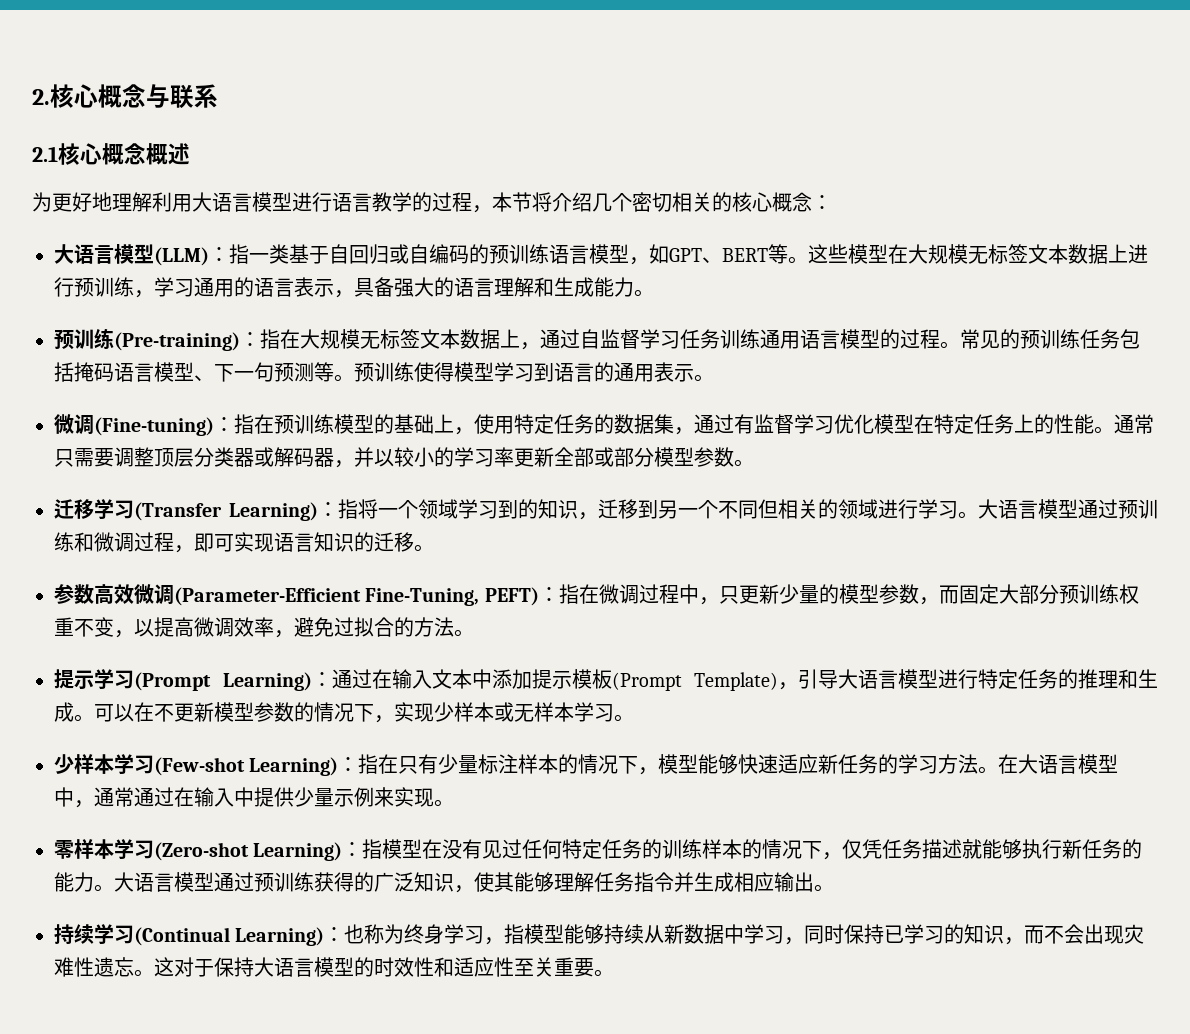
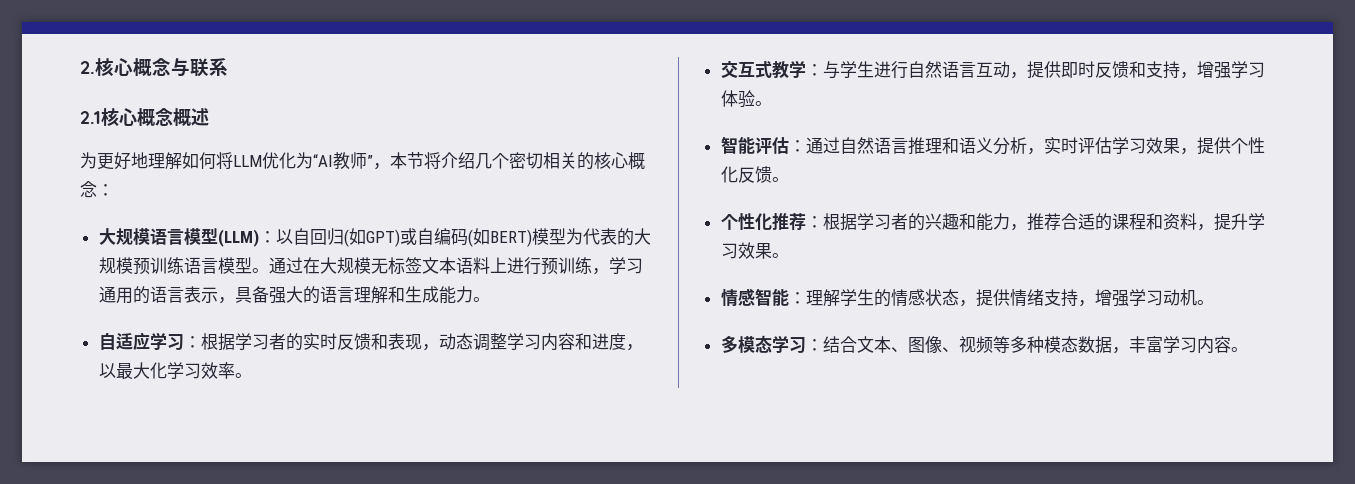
- 为更好地理解利用大语言模型进行语言教学的过程，本节将介绍几个密切相关的核心概念：
+ 为更好地理解如何将LLM优化为“AI教师”，本节将介绍几个密切相关的核心概念：
- 大语言模型(LLM)：指一类基于自回归或自编码的预训练语言模型，如GPT、BERT等。这些模型在大规模无标签文本数据上进行预训练，学习通用的语言表示，具备强大的语言理解和生成能力。
+ 大规模语言模型(LLM)：以自回归(如GPT)或自编码(如BERT)模型为代表的大规模预训练语言模型。通过在大规模无标签文本语料上进行预训练，学习通用的语言表示，具备强大的语言理解和生成能力。
- 预训练(Pre-training)：指在大规模无标签文本数据上，通过自监督学习任务训练通用语言模型的过程。常见的预训练任务包括掩码语言模型、下一句预测等。预训练使得模型学习到语言的通用表示。
- 微调(Fine-tuning)：指在预训练模型的基础上，使用特定任务的数据集，通过有监督学习优化模型在特定任务上的性能。通常只需要调整顶层分类器或解码器，并以较小的学习率更新全部或部分模型参数。
- 迁移学习(Transfer Learning)：指将一个领域学习到的知识，迁移到另一个不同但相关的领域进行学习。大语言模型通过预训练和微调过程，即可实现语言知识的迁移。
- 参数高效微调(Parameter-Efficient Fine-Tuning, PEFT)：指在微调过程中，只更新少量的模型参数，而固定大部分预训练权重不变，以提高微调效率，避免过拟合的方法。
- 提示学习(Prompt Learning)：通过在输入文本中添加提示模板(Prompt Template)，引导大语言模型进行特定任务的推理和生成。可以在不更新模型参数的情况下，实现少样本或无样本学习。
- 少样本学习(Few-shot Learning)：指在只有少量标注样本的情况下，模型能够快速适应新任务的学习方法。在大语言模型中，通常通过在输入中提供少量示例来实现。
- 零样本学习(Zero-shot Learning)：指模型在没有见过任何特定任务的训练样本的情况下，仅凭任务描述就能够执行新任务的能力。大语言模型通过预训练获得的广泛知识，使其能够理解任务指令并生成相应输出。
- 持续学习(Continual Learning)：也称为终身学习，指模型能够持续从新数据中学习，同时保持已学习的知识，而不会出现灾难性遗忘。这对于保持大语言模型的时效性和适应性至关重要。
+ 自适应学习：根据学习者的实时反馈和表现，动态调整学习内容和进度，以最大化学习效率。
+ 交互式教学：与学生进行自然语言互动，提供即时反馈和支持，增强学习体验。
+ 智能评估：通过自然语言推理和语义分析，实时评估学习效果，提供个性化反馈。
+ 个性化推荐：根据学习者的兴趣和能力，推荐合适的课程和资料，提升学习效果。
+ 情感智能：理解学生的情感状态，提供情绪支持，增强学习动机。
+ 多模态学习：结合文本、图像、视频等多种模态数据，丰富学习内容。

